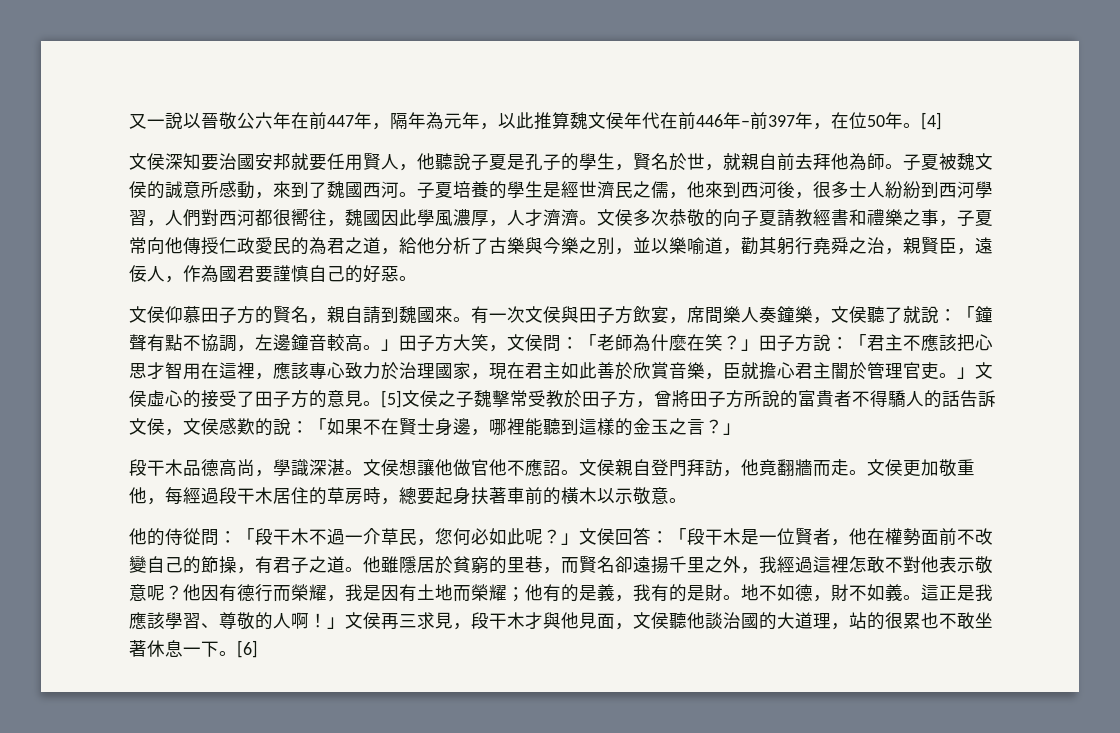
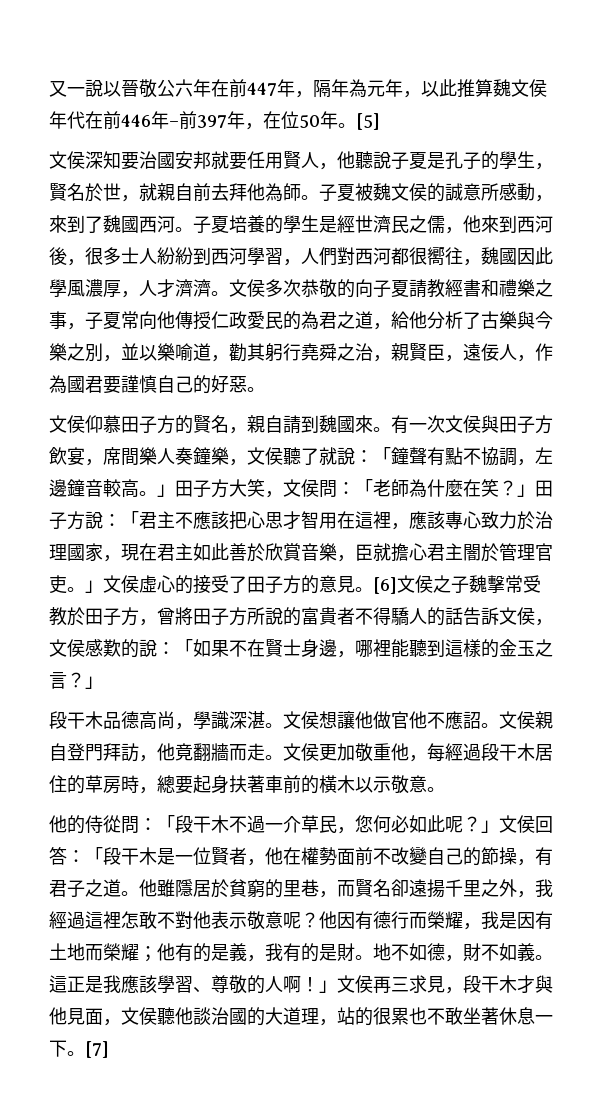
- [4]
+ [5]
- [5]文侯之子魏擊常受教於田子方，曾將田子方所說的富貴者不得驕人的話告訴文侯，文侯感歎的說：「如果不在賢士身邊，哪裡能聽到這樣的金玉之言？」
+ [6]文侯之子魏擊常受教於田子方，曾將田子方所說的富貴者不得驕人的話告訴文侯，文侯感歎的說：「如果不在賢士身邊，哪裡能聽到這樣的金玉之言？」
- [6]
+ [7]

